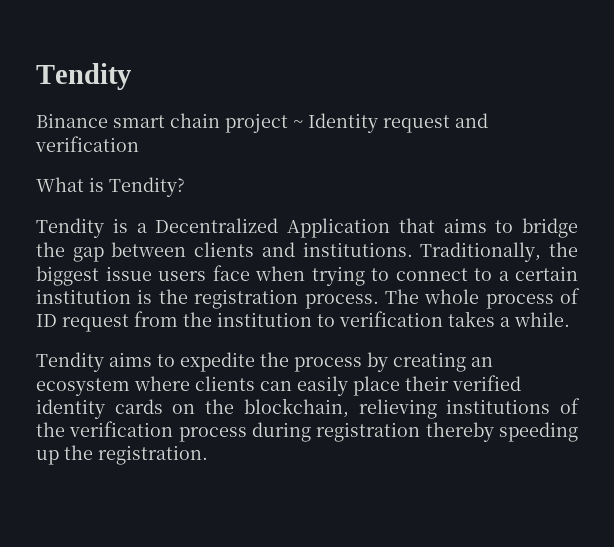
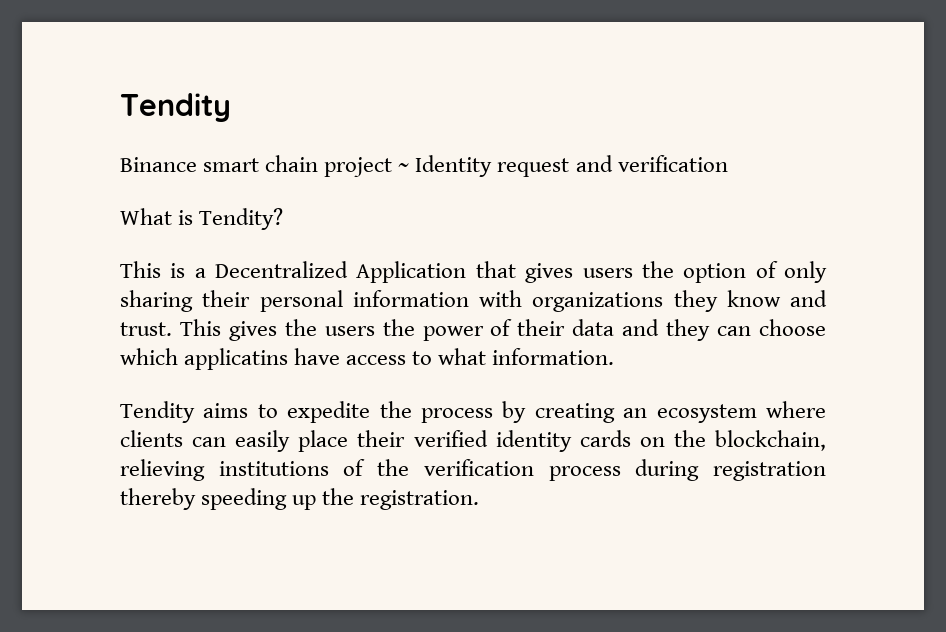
- Tendity is a Decentralized Application that aims to bridge the gap between clients and institutions. Traditionally, the biggest issue users face when trying to connect to a certain institution is the registration process. The whole process of ID request from the institution to verification takes a while.
+ This is a Decentralized Application that gives users the option of only sharing their personal information with organizations they know and trust. This gives the users the power of their data and they can choose which applicatins have access to what information.

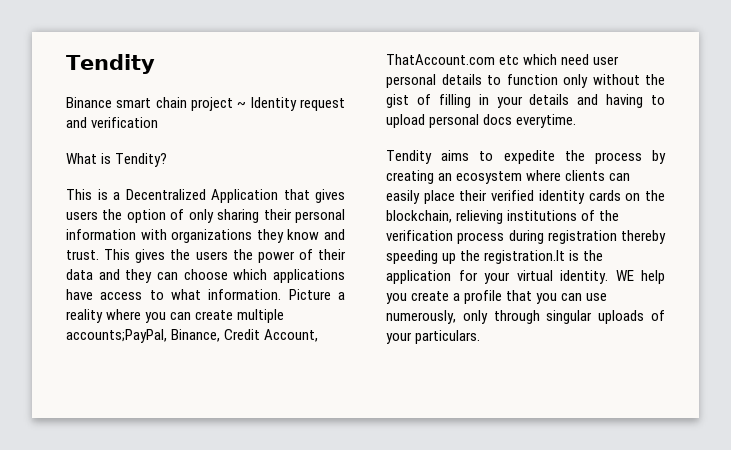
- This gives the users the power of their data and they can choose which applicatins have access to what information.
+ This gives the users the power of their data and they can choose which applications have access to what information. Picture a reality where you can create multiple accounts;PayPal, Binance, Credit Account, ThatAccount.com etc which need user personal details to function only without the gist of filling in your details and having to upload personal docs everytime.
- Tendity aims to expedite the process by creating an ecosystem where clients can easily place their verified identity cards on the blockchain, relieving institutions of the verification process during registration thereby speeding up the registration.
+ Tendity aims to expedite the process by creating an ecosystem where clients can easily place their verified identity cards on the blockchain, relieving institutions of the verification process during registration thereby speeding up the registration.It is the application for your virtual identity. WE help you create a profile that you can use numerously, only through singular uploads of your particulars.

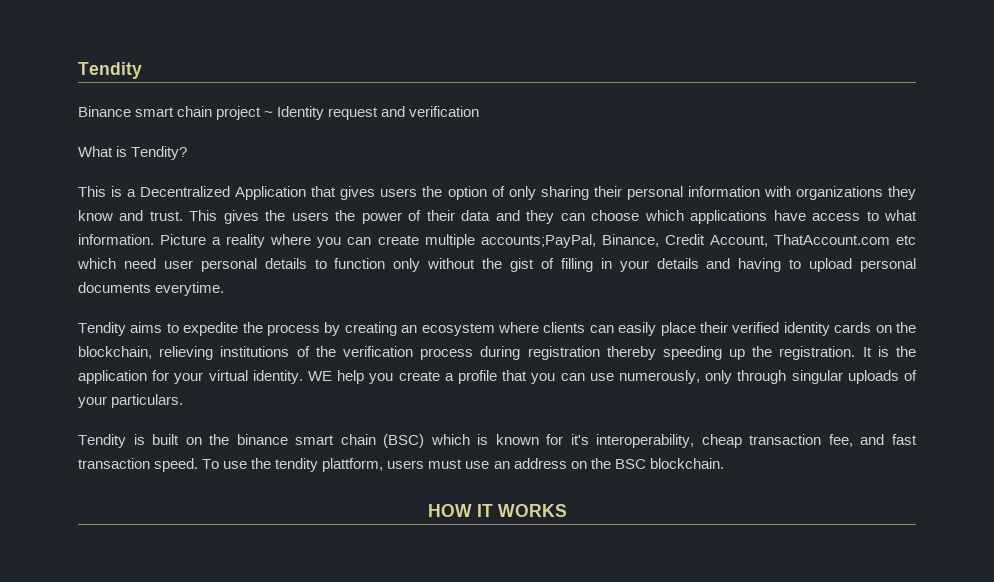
- Picture a reality where you can create multiple accounts;PayPal, Binance, Credit Account, ThatAccount.com etc which need user personal details to function only without the gist of filling in your details and having to upload personal docs everytime.
+ Picture a reality where you can create multiple accounts;PayPal, Binance, Credit Account, ThatAccount.com etc which need user personal details to function only without the gist of filling in your details and having to upload personal documents everytime.
- Tendity aims to expedite the process by creating an ecosystem where clients can easily place their verified identity cards on the blockchain, relieving institutions of the verification process during registration thereby speeding up the registration.It is the application for your virtual identity.
+ Tendity aims to expedite the process by creating an ecosystem where clients can easily place their verified identity cards on the blockchain, relieving institutions of the verification process during registration thereby speeding up the registration. It is the application for your virtual identity.
+ Tendity is built on the binance smart chain (BSC) which is known for it's interoperability, cheap transaction fee, and fast transaction speed. To use the tendity plattform, users must use an address on the BSC blockchain.
+ HOW IT WORKS

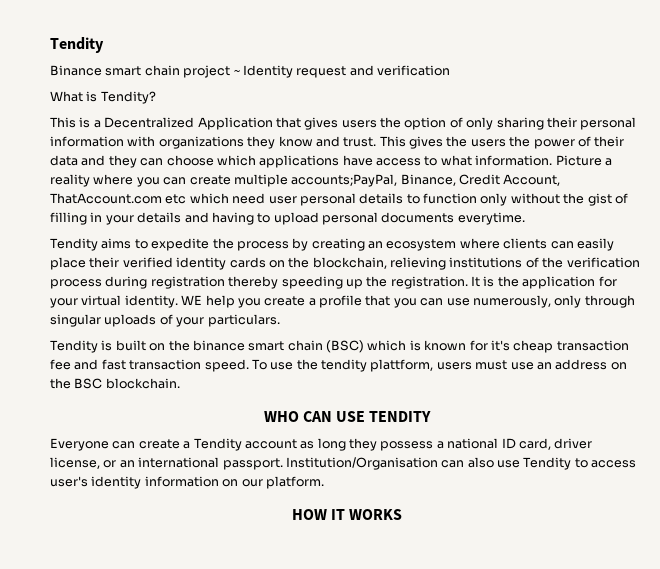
- Tendity is built on the binance smart chain (BSC) which is known for it's interoperability, cheap transaction fee, and fast transaction speed.
+ Tendity is built on the binance smart chain (BSC) which is known for it's cheap transaction fee and fast transaction speed.
+ WHO CAN USE TENDITY
+ Everyone can create a Tendity account as long they possess a national ID card, driver license, or an international passport. Institution/Organisation can also use Tendity to access user's identity information on our platform.

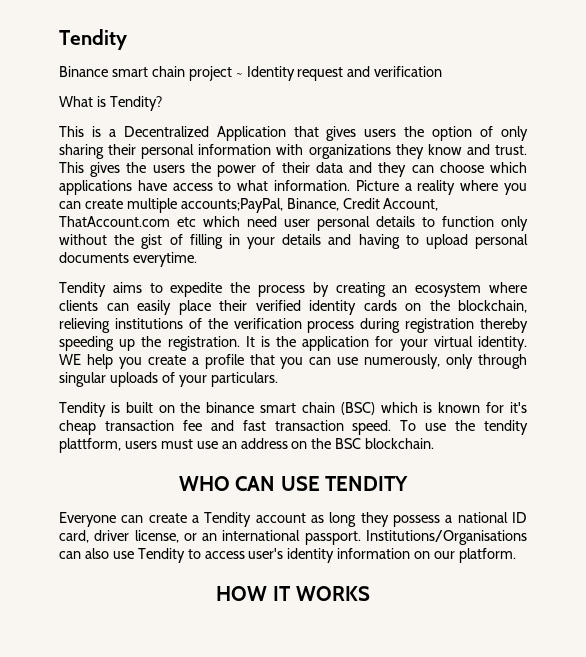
- Institution/Organisation can also use Tendity to access user's identity information on our platform.
+ Institutions/Organisations can also use Tendity to access user's identity information on our platform.

